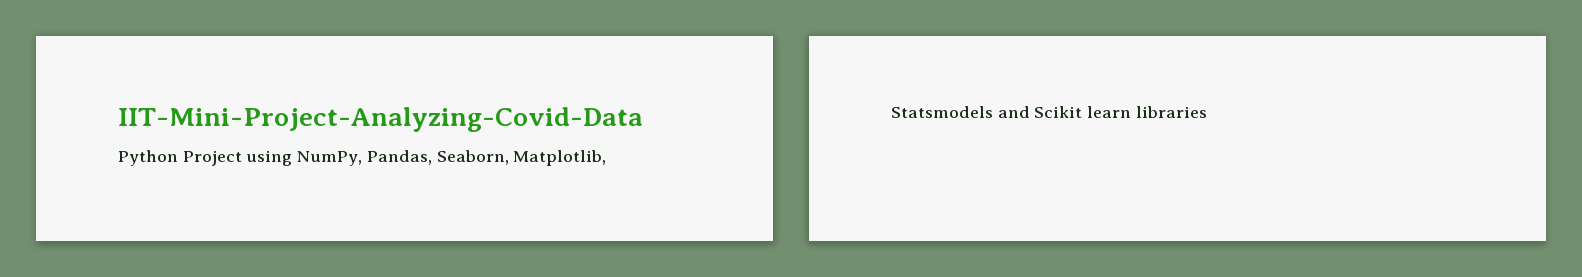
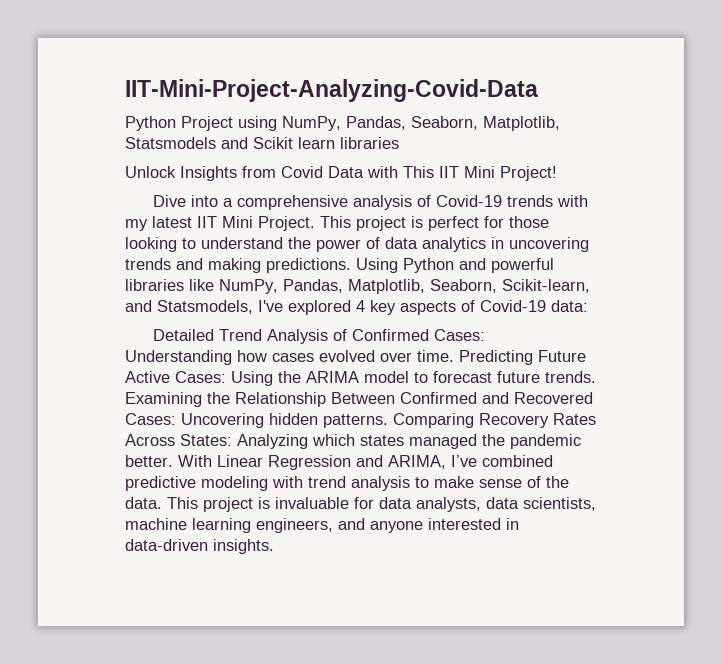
+ Unlock Insights from Covid Data with This IIT Mini Project!
+ Dive into a comprehensive analysis of Covid-19 trends with my latest IIT Mini Project. This project is perfect for those looking to understand the power of data analytics in uncovering trends and making predictions. Using Python and powerful libraries like NumPy, Pandas, Matplotlib, Seaborn, Scikit-learn, and Statsmodels, I've explored 4 key aspects of Covid-19 data:
+ Detailed Trend Analysis of Confirmed Cases: Understanding how cases evolved over time. Predicting Future Active Cases: Using the ARIMA model to forecast future trends. Examining the Relationship Between Confirmed and Recovered Cases: Uncovering hidden patterns. Comparing Recovery Rates Across States: Analyzing which states managed the pandemic better. With Linear Regression and ARIMA, I’ve combined predictive modeling with trend analysis to make sense of the data. This project is invaluable for data analysts, data scientists, machine learning engineers, and anyone interested in data-driven insights.

